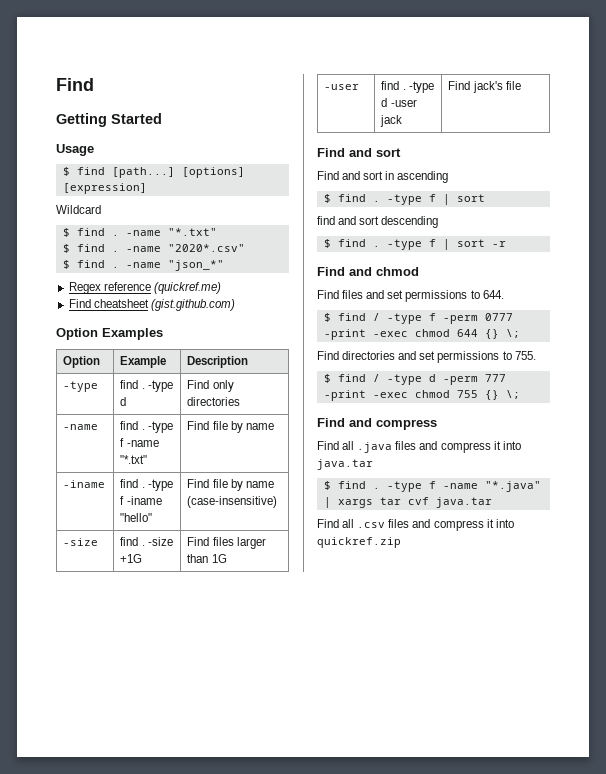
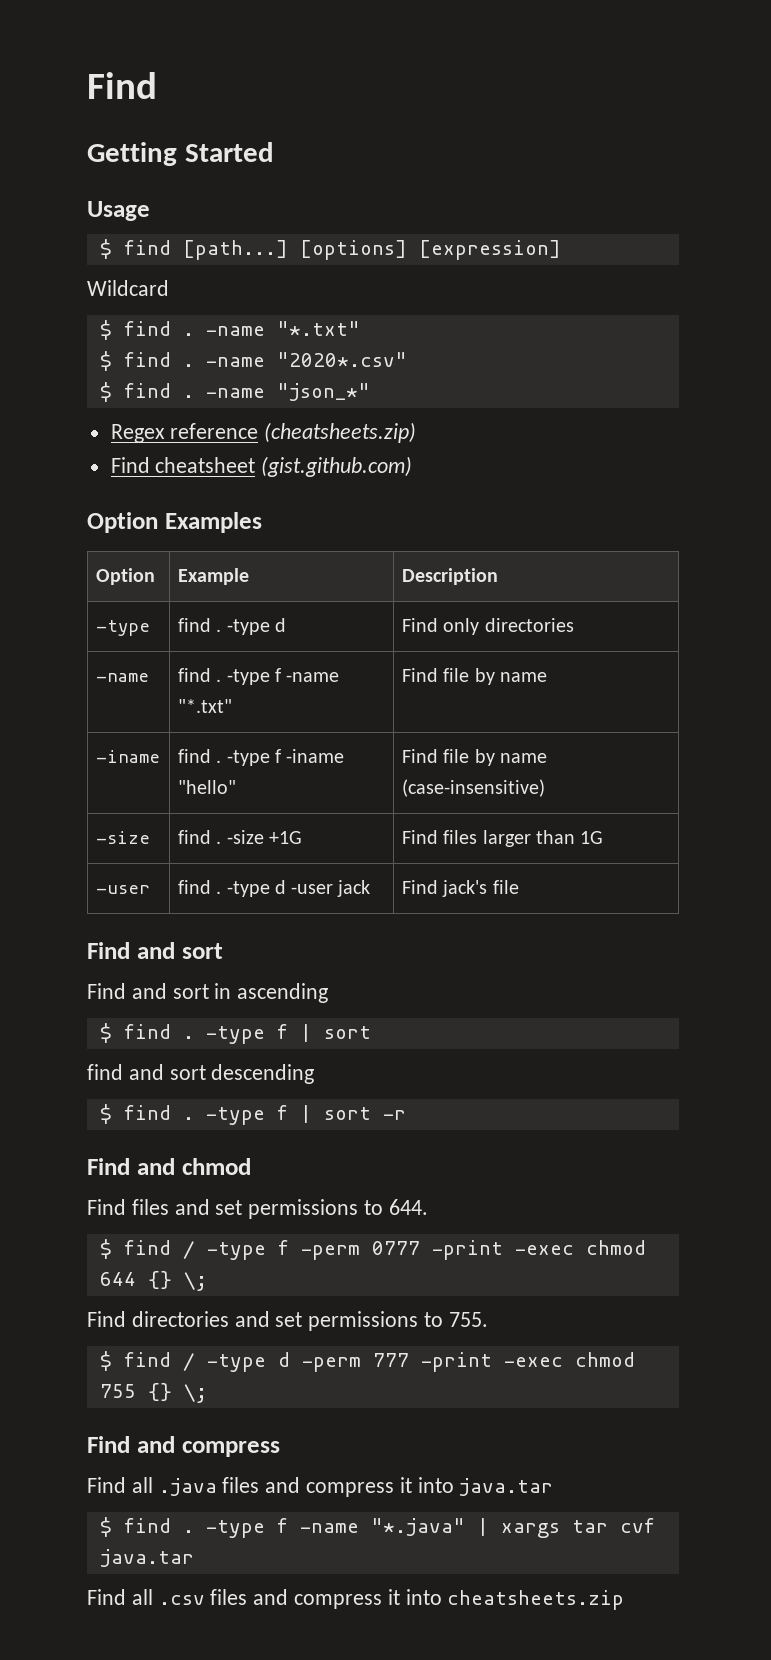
- Regex reference (quickref.me)
+ Regex reference (cheatsheets.zip)
- Find all .csv files and compress it into quickref.zip
+ Find all .csv files and compress it into cheatsheets.zip

